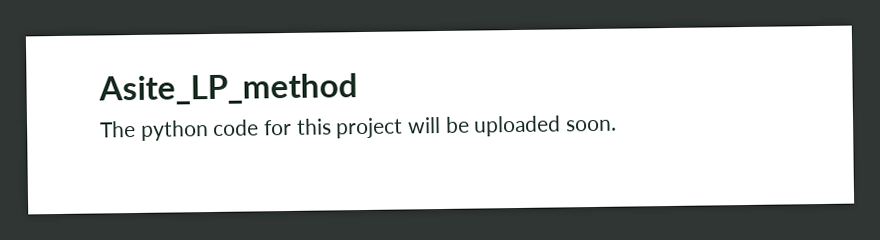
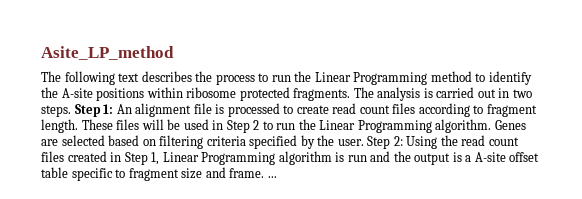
- The python code for this project will be uploaded soon.
+ The following text describes the process to run the Linear Programming method to identify the A-site positions within ribosome protected fragments. The analysis is carried out in two steps. Step 1: An alignment file is processed to create read count files according to fragment length. These files will be used in Step 2 to run the Linear Programming algorithm. Genes are selected based on filtering criteria specified by the user. Step 2: Using the read count files created in Step 1, Linear Programming algorithm is run and the output is a A-site offset table specific to fragment size and frame. ...

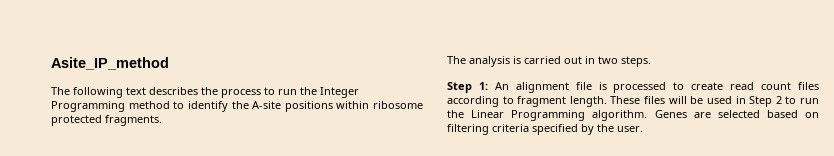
- Asite_LP_method
+ Asite_IP_method
- The following text describes the process to run the Linear Programming method to identify the A-site positions within ribosome protected fragments. The analysis is carried out in two steps. Step 1: An alignment file is processed to create read count files according to fragment length.
+ The following text describes the process to run the Integer Programming method to identify the A-site positions within ribosome protected fragments.
+ The analysis is carried out in two steps.
+ Step 1: An alignment file is processed to create read count files according to fragment length.
- Step 2: Using the read count files created in Step 1, Linear Programming algorithm is run and the output is a A-site offset table specific to fragment size and frame. ...

